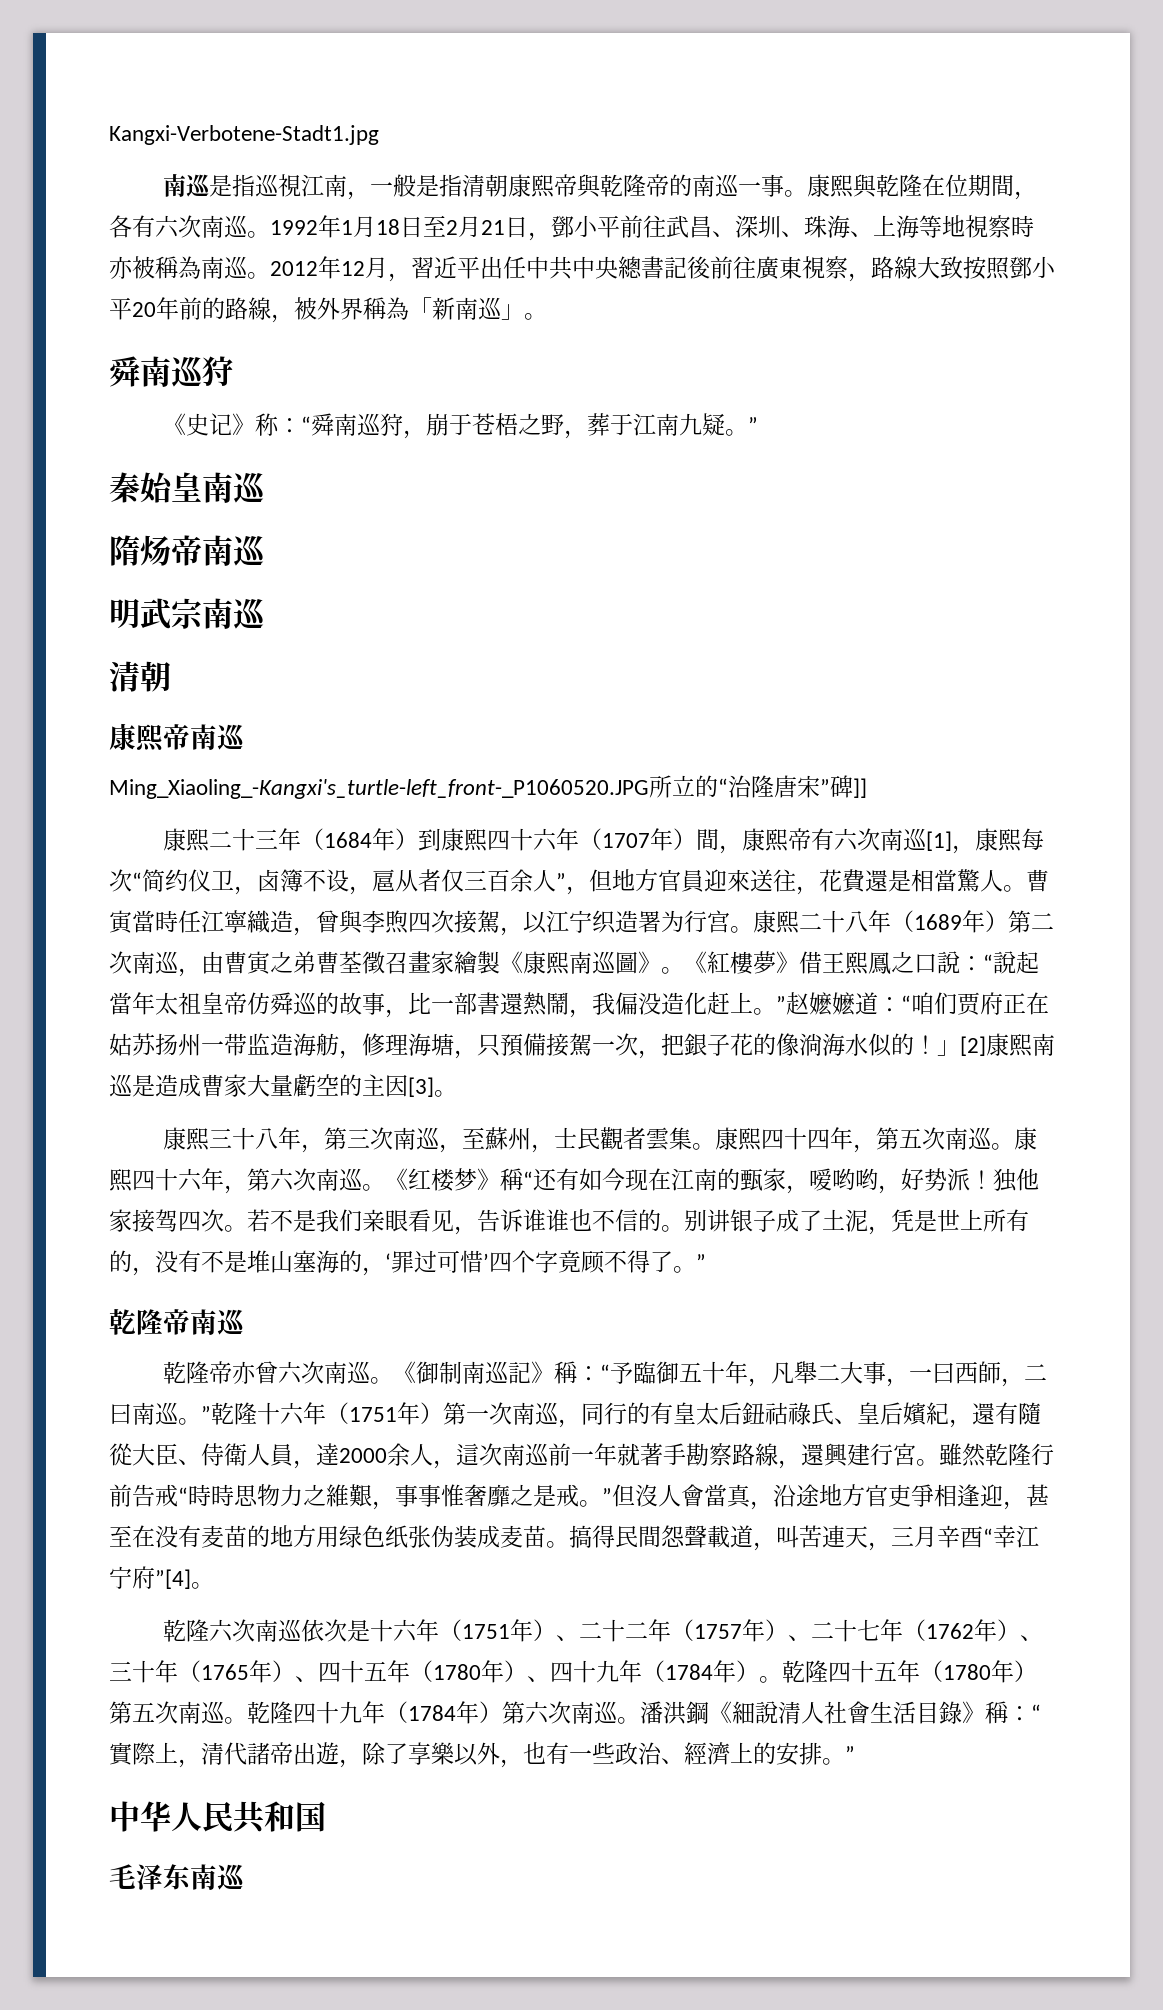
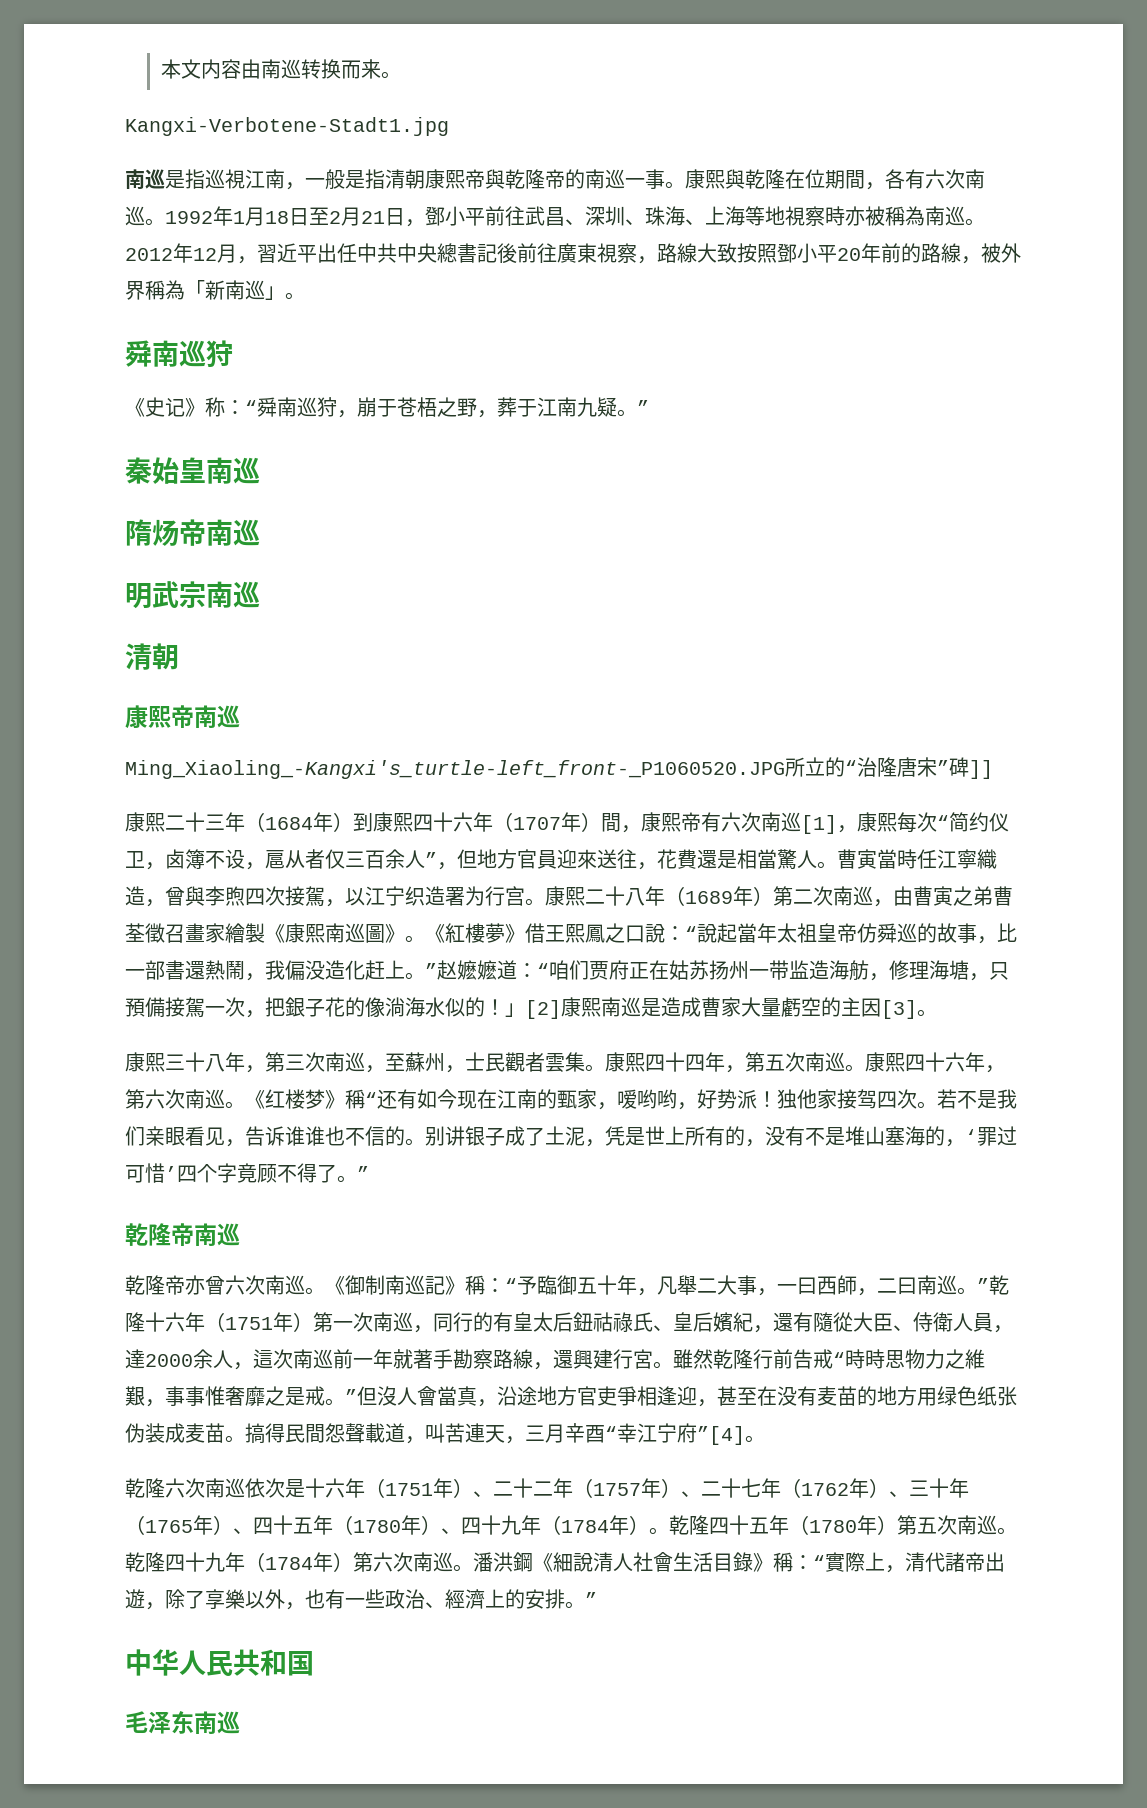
+ 本文内容由南巡转换而来。

